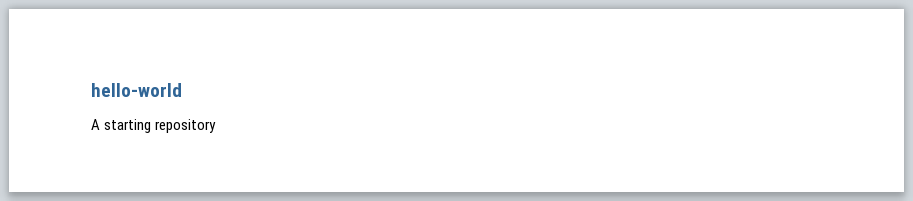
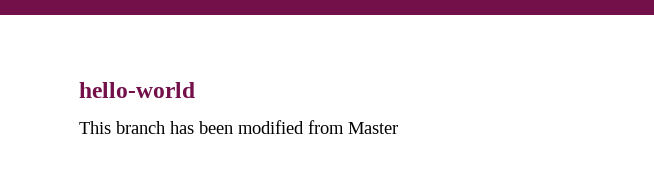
- A starting repository
+ This branch has been modified from Master

